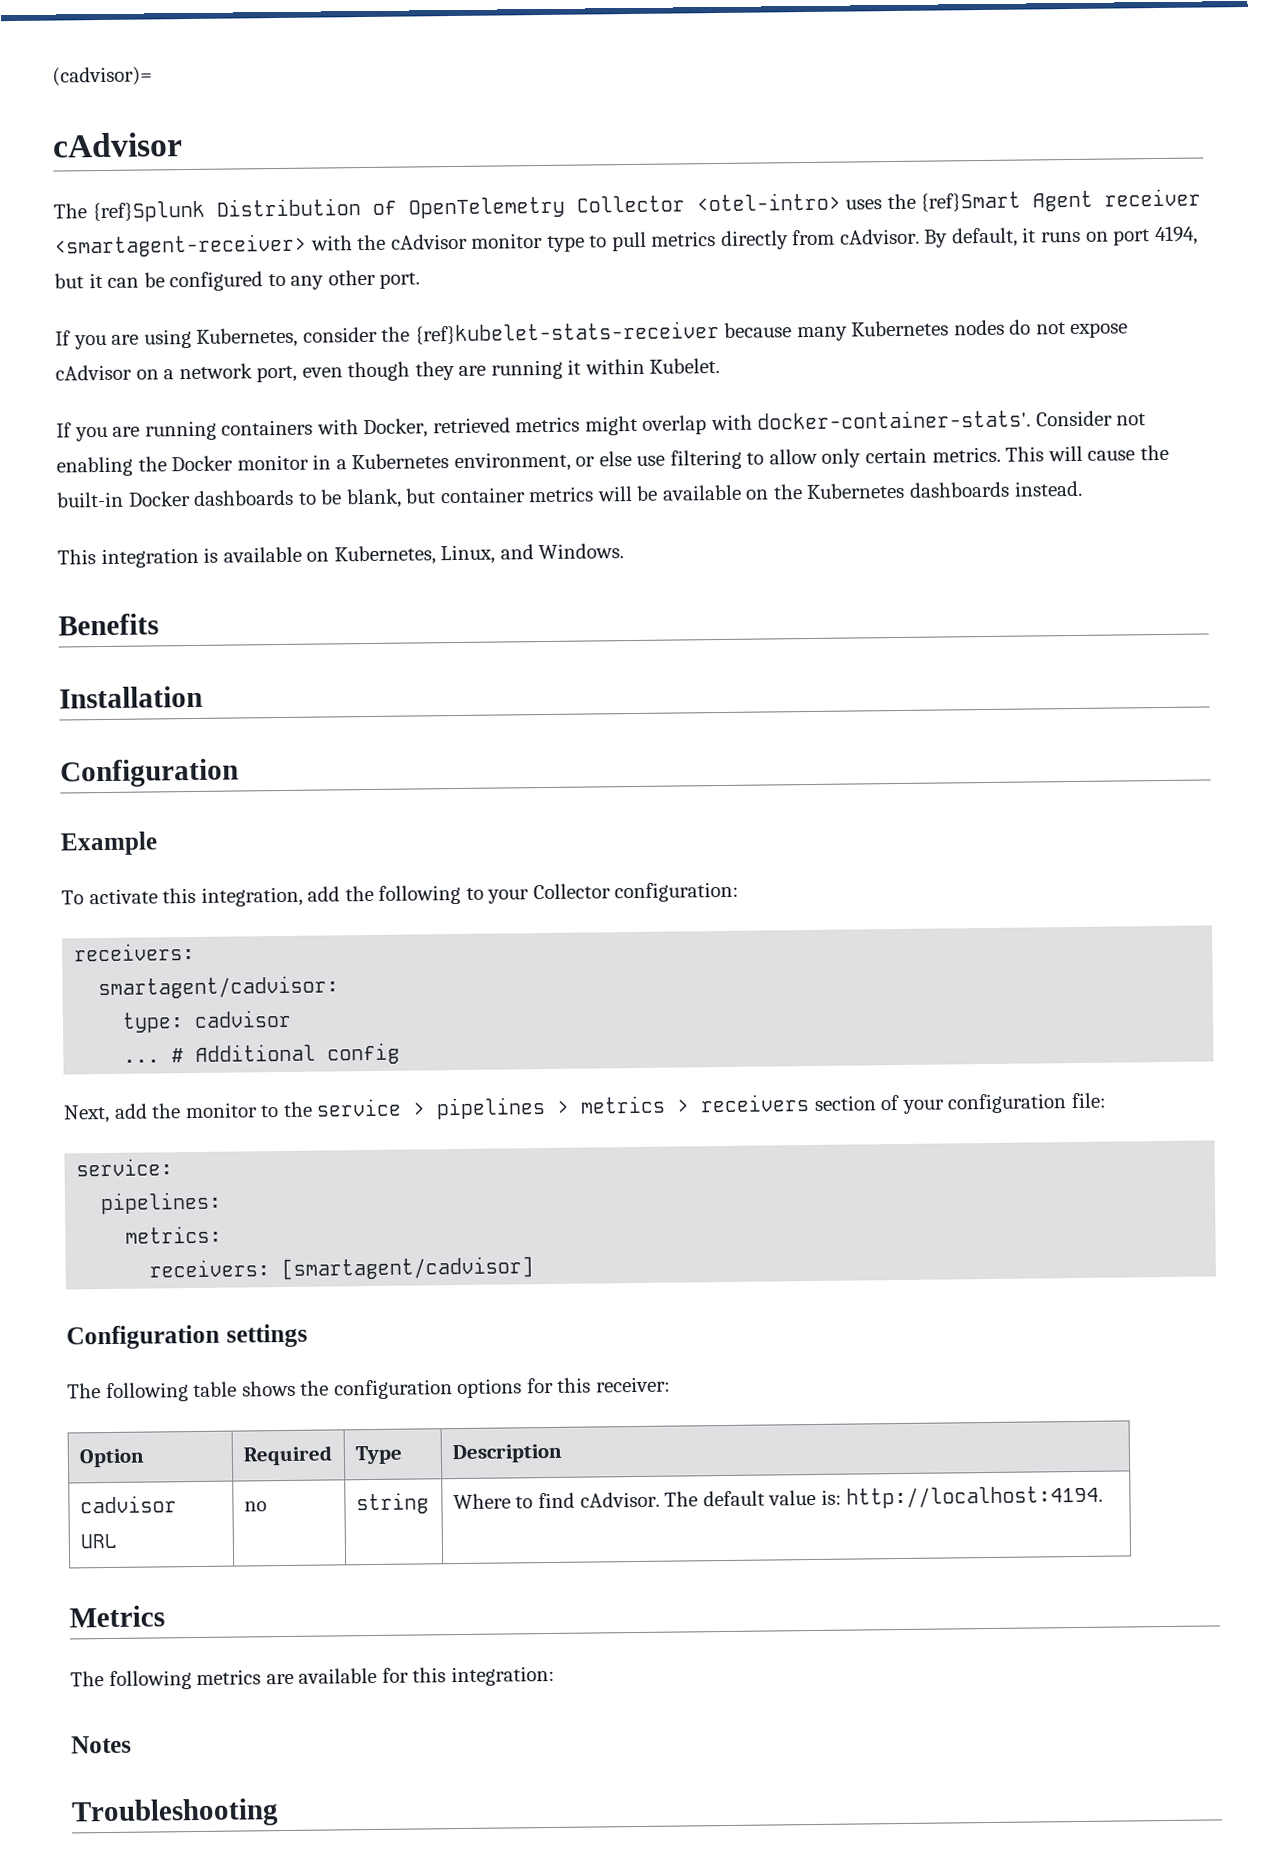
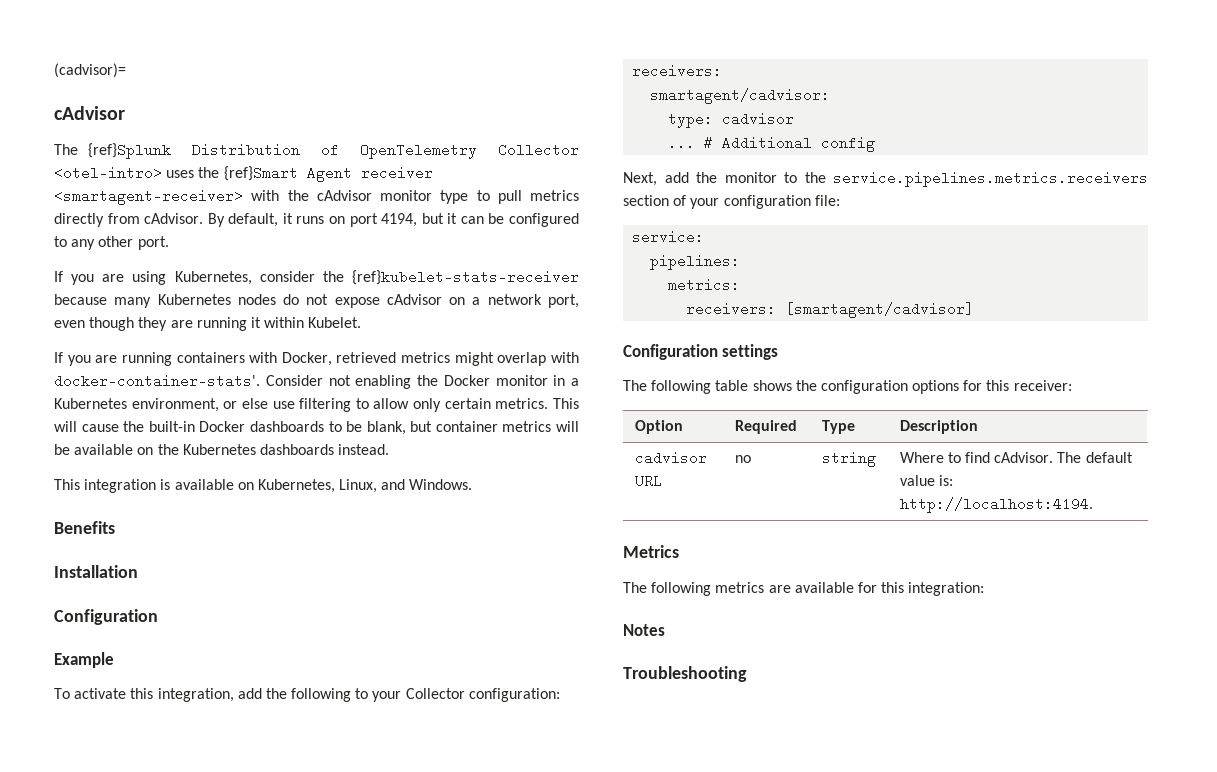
- Next, add the monitor to the service > pipelines > metrics > receivers section of your configuration file:
+ Next, add the monitor to the service.pipelines.metrics.receivers section of your configuration file:

